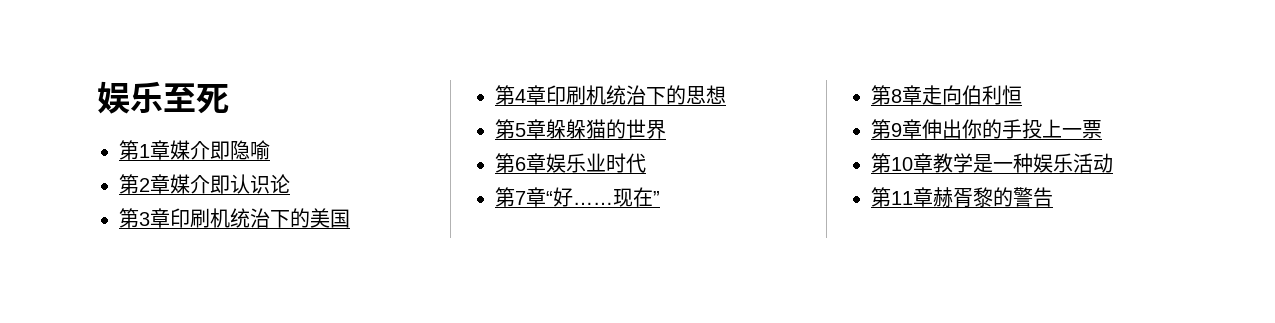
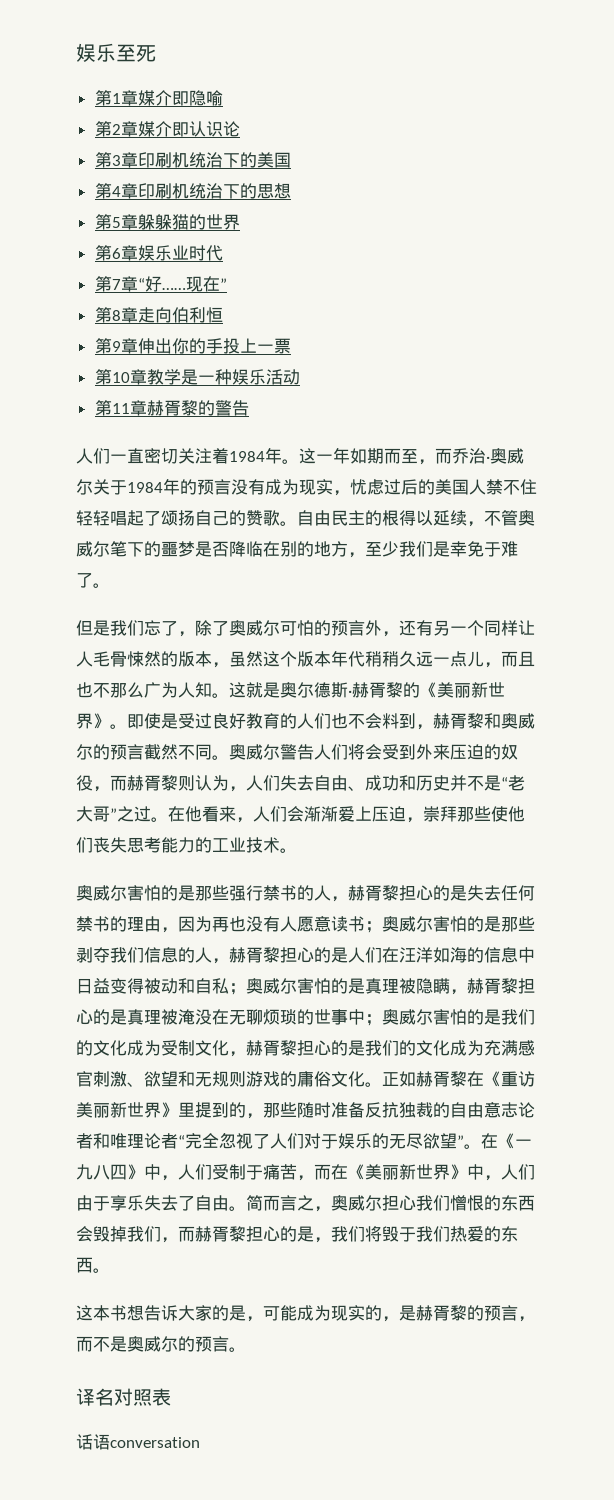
+ 人们一直密切关注着1984年。这一年如期而至，而乔治·奥威尔关于1984年的预言没有成为现实，忧虑过后的美国人禁不住轻轻唱起了颂扬自己的赞歌。自由民主的根得以延续，不管奥威尔笔下的噩梦是否降临在别的地方，至少我们是幸免于难了。
+ 但是我们忘了，除了奥威尔可怕的预言外，还有另一个同样让人毛骨悚然的版本，虽然这个版本年代稍稍久远一点儿，而且也不那么广为人知。这就是奥尔德斯·赫胥黎的《美丽新世界》。即使是受过良好教育的人们也不会料到，赫胥黎和奥威尔的预言截然不同。奥威尔警告人们将会受到外来压迫的奴役，而赫胥黎则认为，人们失去自由、成功和历史并不是“老大哥”之过。在他看来，人们会渐渐爱上压迫，崇拜那些使他们丧失思考能力的工业技术。
+ 奥威尔害怕的是那些强行禁书的人，赫胥黎担心的是失去任何禁书的理由，因为再也没有人愿意读书；奥威尔害怕的是那些剥夺我们信息的人，赫胥黎担心的是人们在汪洋如海的信息中日益变得被动和自私；奥威尔害怕的是真理被隐瞒，赫胥黎担心的是真理被淹没在无聊烦琐的世事中；奥威尔害怕的是我们的文化成为受制文化，赫胥黎担心的是我们的文化成为充满感官刺激、欲望和无规则游戏的庸俗文化。正如赫胥黎在《重访美丽新世界》里提到的，那些随时准备反抗独裁的自由意志论者和唯理论者“完全忽视了人们对于娱乐的无尽欲望”。在《一九八四》中，人们受制于痛苦，而在《美丽新世界》中，人们由于享乐失去了自由。简而言之，奥威尔担心我们憎恨的东西会毁掉我们，而赫胥黎担心的是，我们将毁于我们热爱的东西。
+ 这本书想告诉大家的是，可能成为现实的，是赫胥黎的预言，而不是奥威尔的预言。
+ 译名对照表
+ 话语conversation

